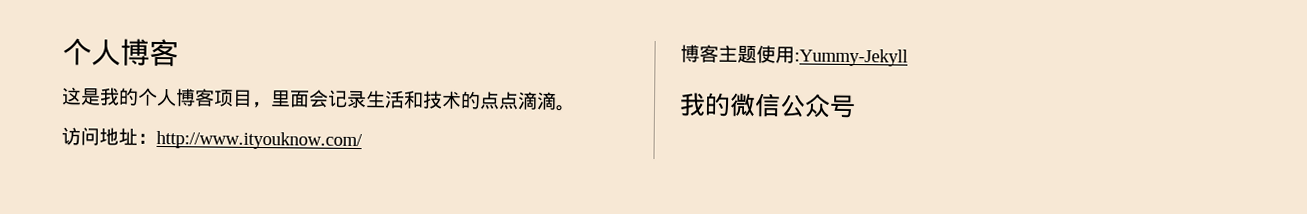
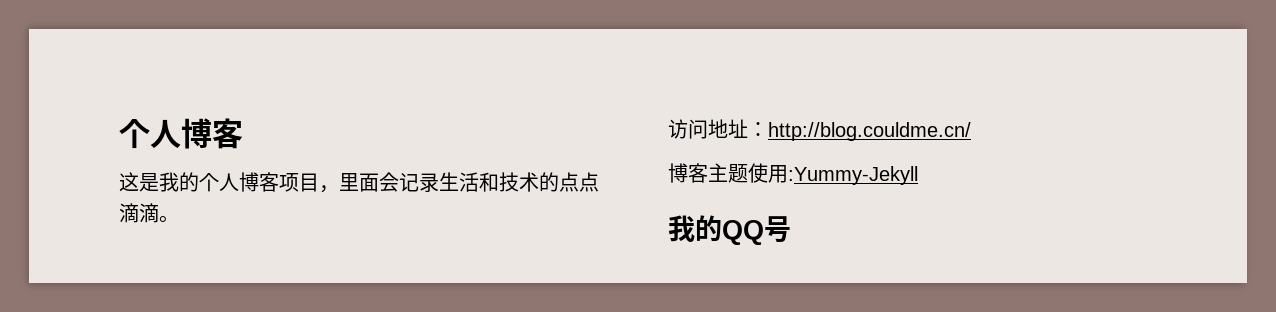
- 访问地址：http://www.ityouknow.com/
+ 访问地址：http://blog.couldme.cn/
- 我的微信公众号
+ 我的QQ号

